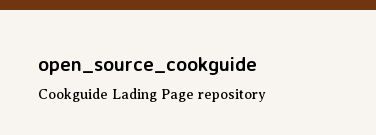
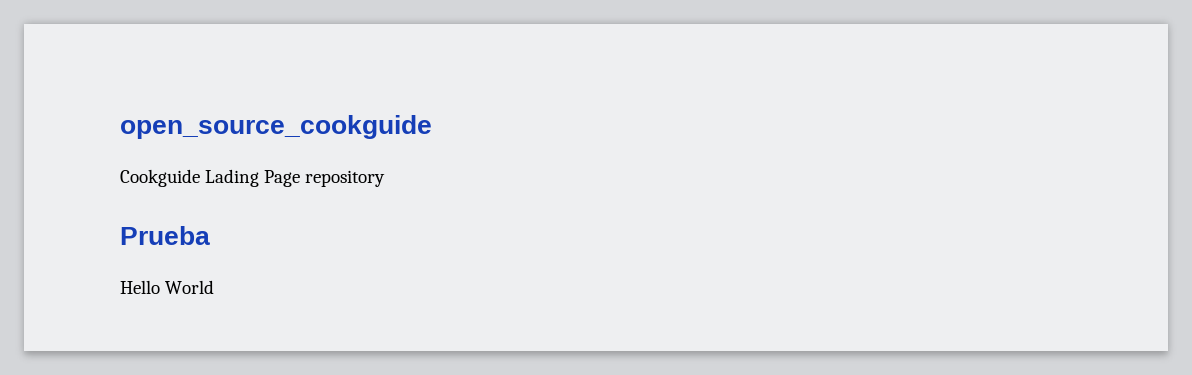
+ Prueba
+ Hello World

